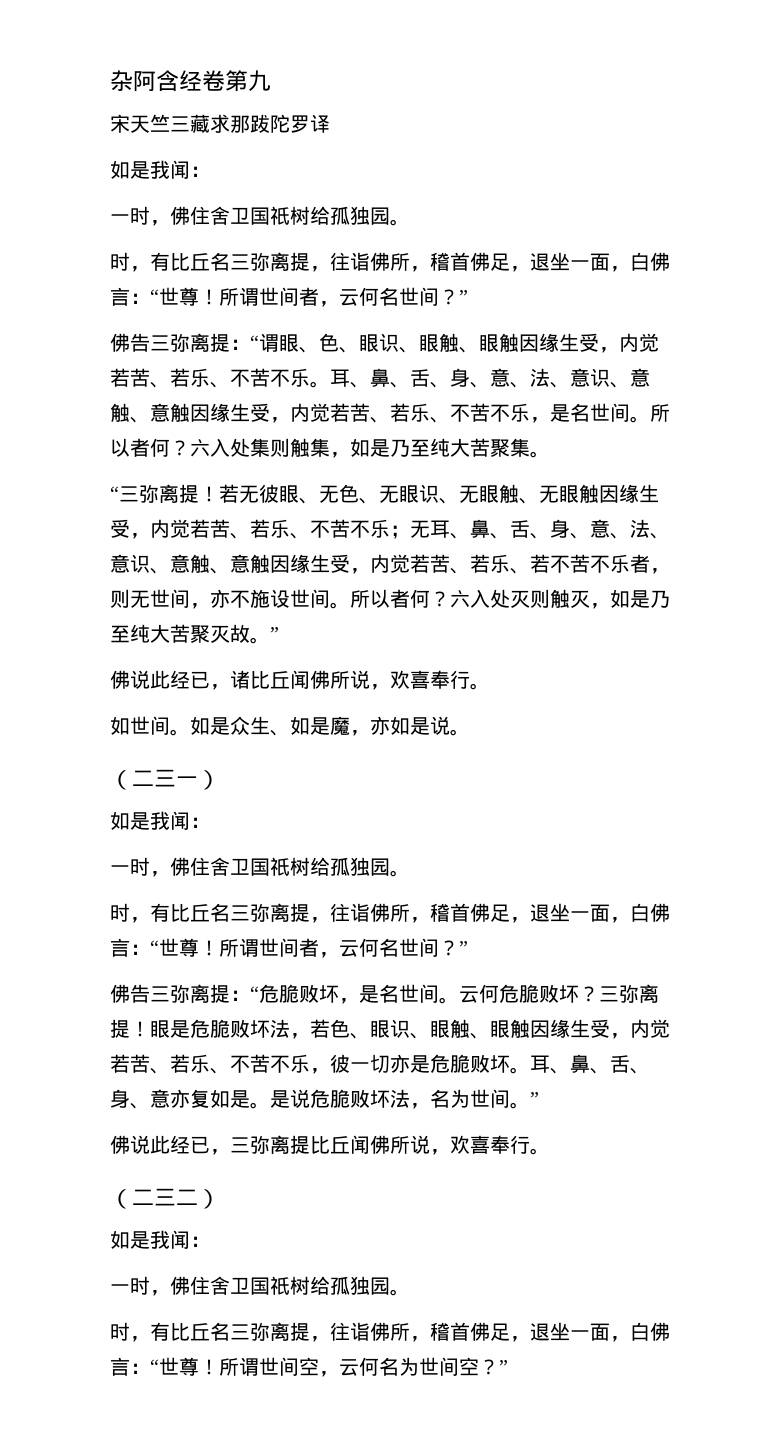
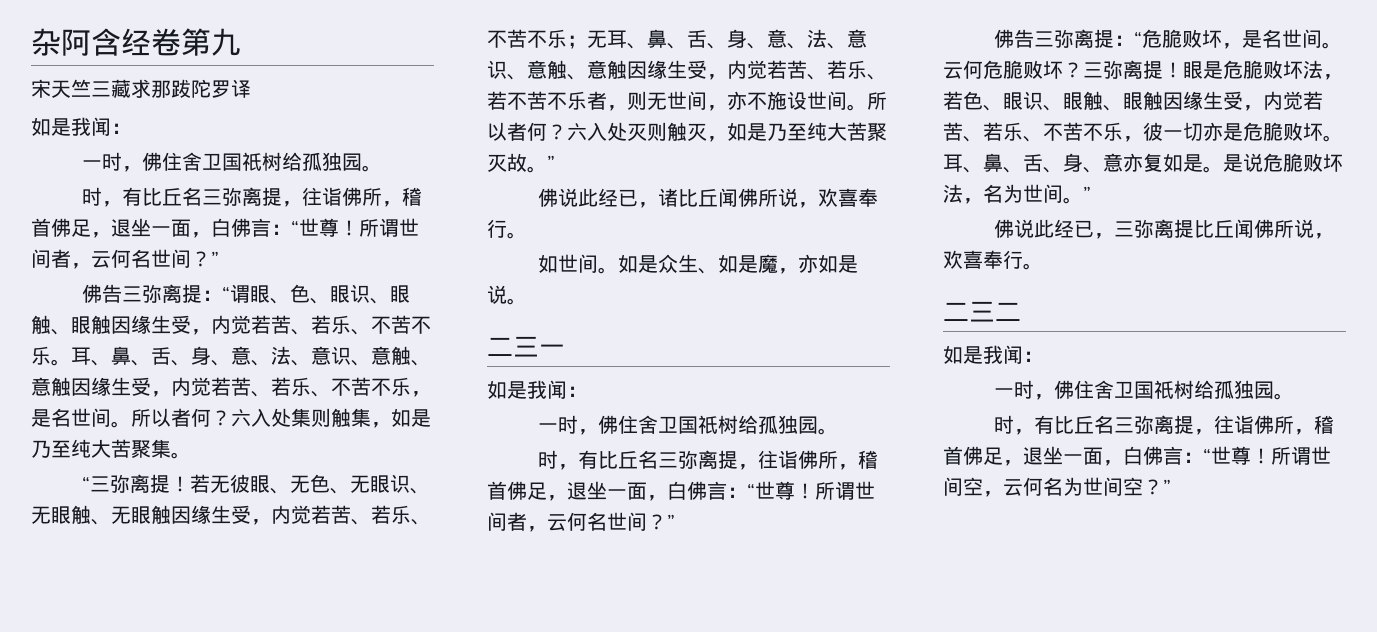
- （二三一）
+ 二三一
- （二三二）
+ 二三二

